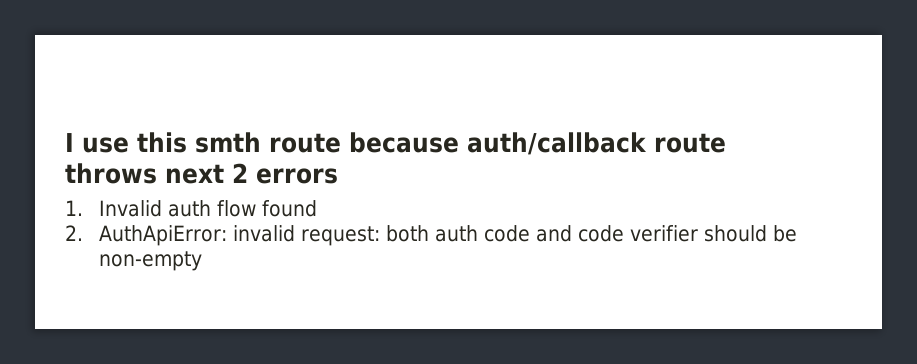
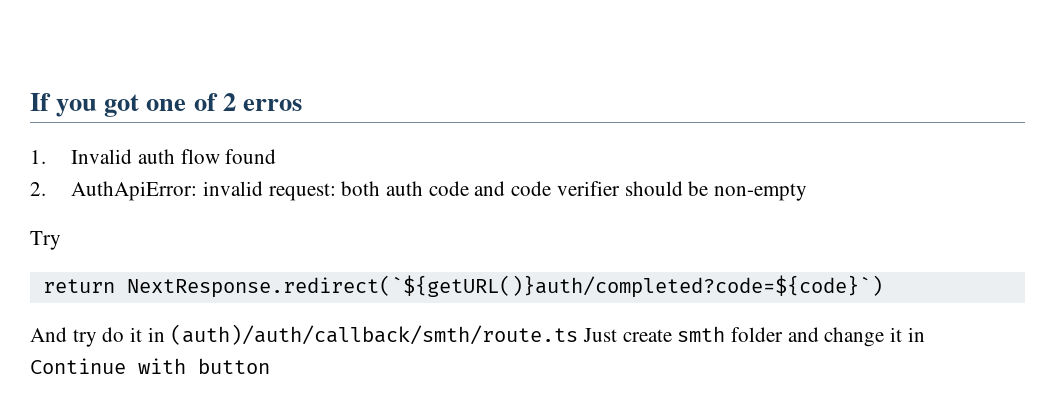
- I use this smth route because auth/callback route throws next 2 errors
+ If you got one of 2 erros
+ Try
+ return NextResponse.redirect(`${getURL()}auth/completed?code=${code}`)
+ And try do it in (auth)/auth/callback/smth/route.ts Just create smth folder and change it in Continue with button

